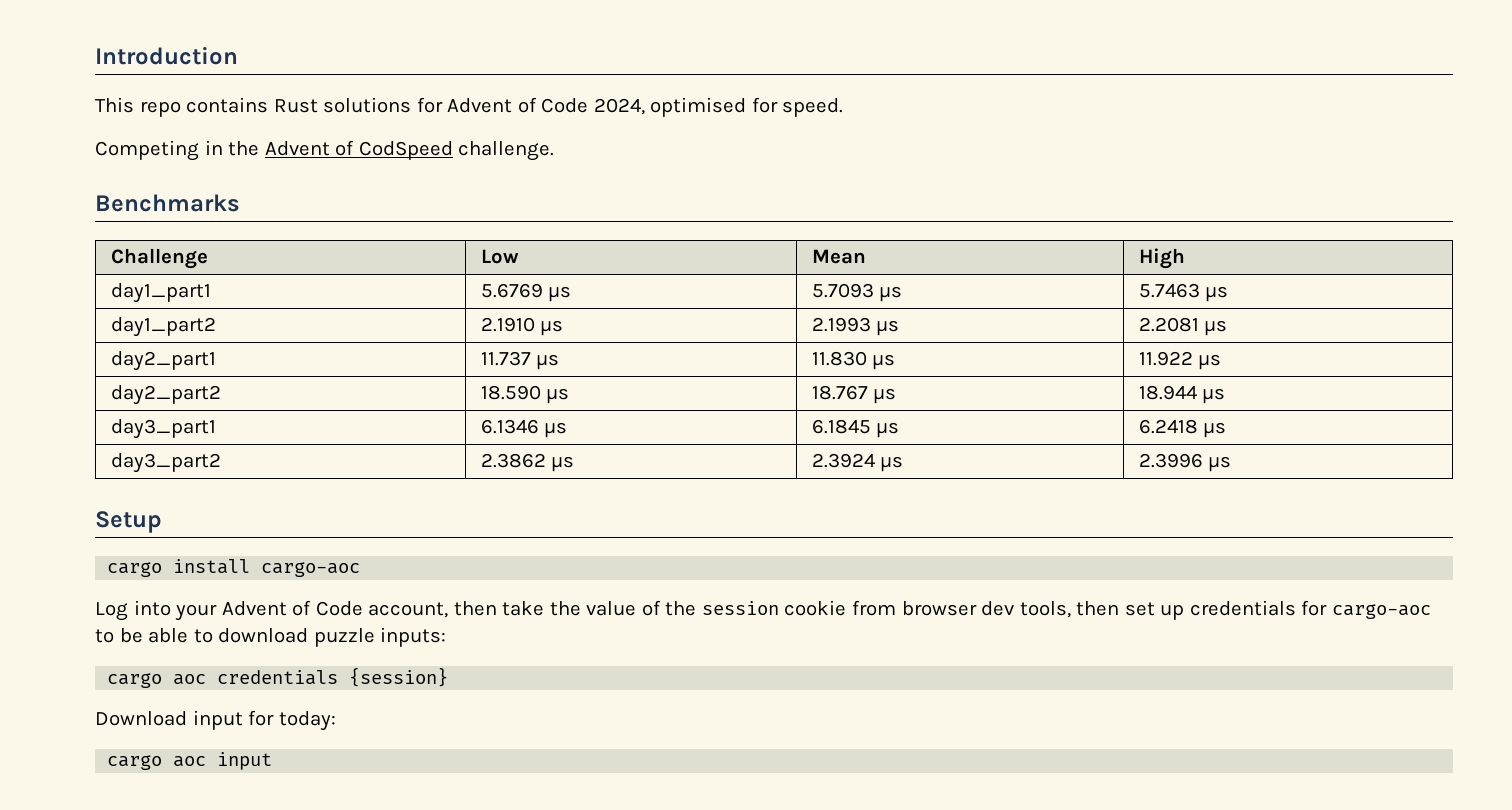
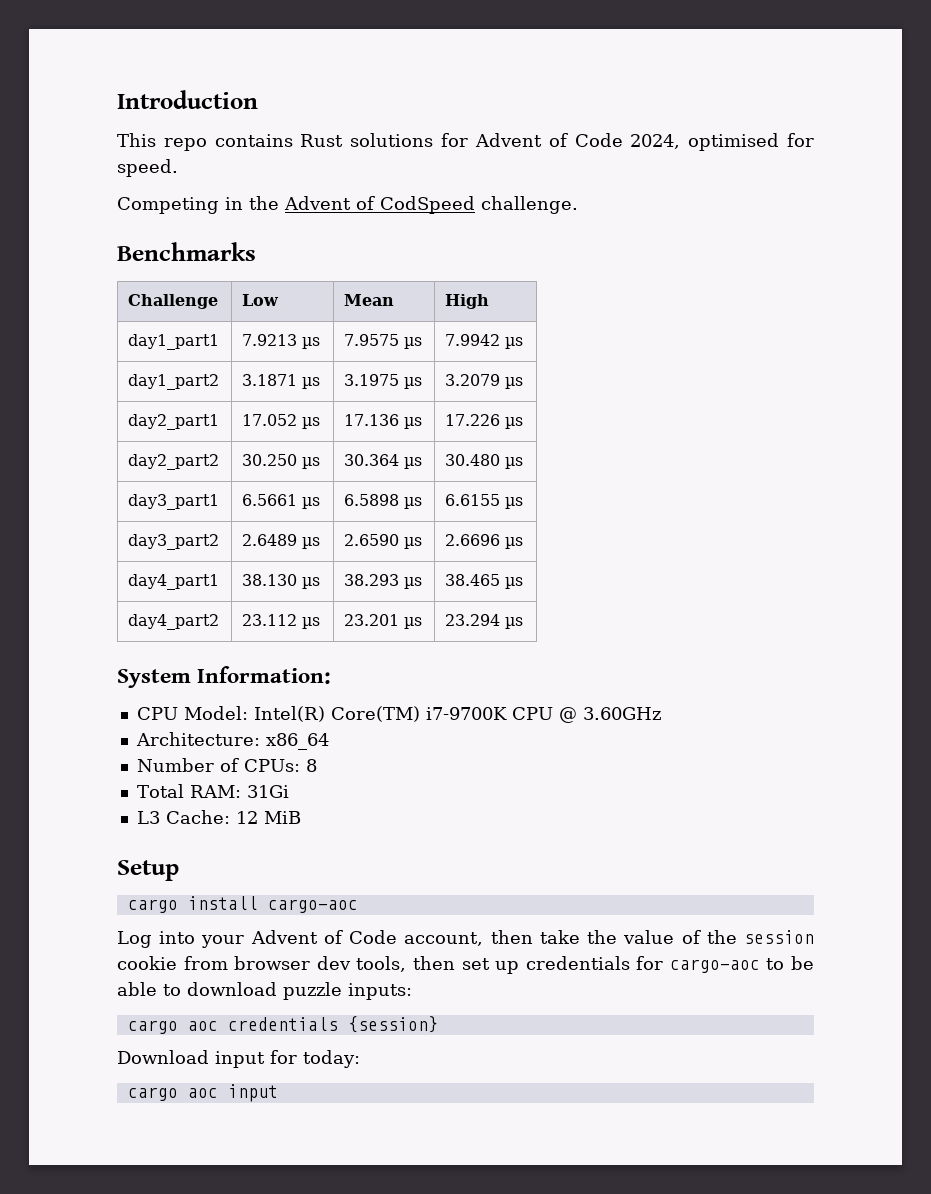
- day1_part1 | 5.6769 µs | 5.7093 µs | 5.7463 µs
+ day1_part1 | 7.9213 µs | 7.9575 µs | 7.9942 µs
- day1_part2 | 2.1910 µs | 2.1993 µs | 2.2081 µs
+ day1_part2 | 3.1871 µs | 3.1975 µs | 3.2079 µs
- day2_part1 | 11.737 µs | 11.830 µs | 11.922 µs
+ day2_part1 | 17.052 µs | 17.136 µs | 17.226 µs
- day2_part2 | 18.590 µs | 18.767 µs | 18.944 µs
+ day2_part2 | 30.250 µs | 30.364 µs | 30.480 µs
- day3_part1 | 6.1346 µs | 6.1845 µs | 6.2418 µs
+ day3_part1 | 6.5661 µs | 6.5898 µs | 6.6155 µs
- day3_part2 | 2.3862 µs | 2.3924 µs | 2.3996 µs
+ day3_part2 | 2.6489 µs | 2.6590 µs | 2.6696 µs
+ day4_part1 | 38.130 µs | 38.293 µs | 38.465 µs
+ day4_part2 | 23.112 µs | 23.201 µs | 23.294 µs
+ System Information:
+ CPU Model: Intel(R) Core(TM) i7-9700K CPU @ 3.60GHz
+ Architecture: x86_64
+ Number of CPUs: 8
+ Total RAM: 31Gi
+ L3 Cache: 12 MiB

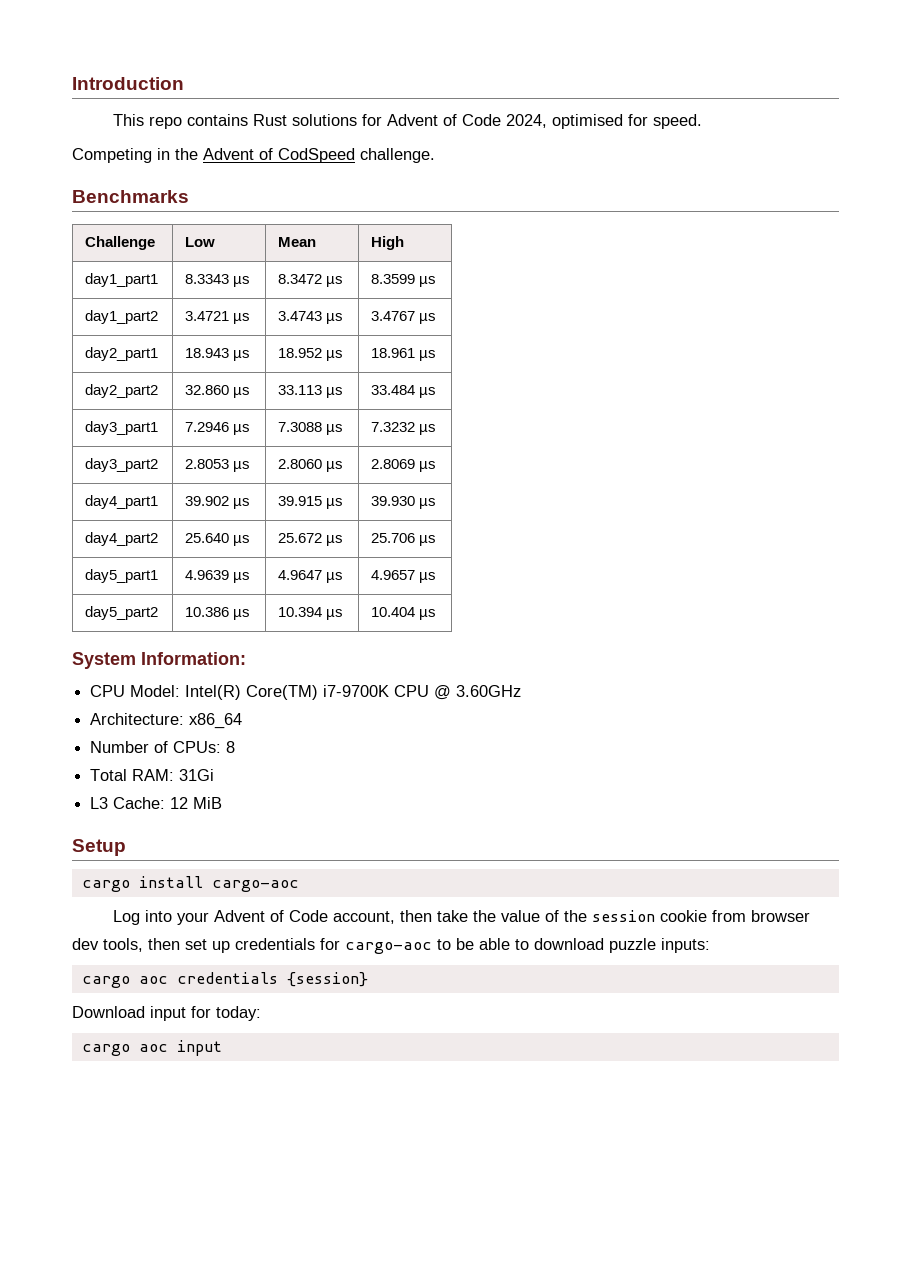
- day1_part1 | 7.9213 µs | 7.9575 µs | 7.9942 µs
+ day1_part1 | 8.3343 µs | 8.3472 µs | 8.3599 µs
- day1_part2 | 3.1871 µs | 3.1975 µs | 3.2079 µs
+ day1_part2 | 3.4721 µs | 3.4743 µs | 3.4767 µs
- day2_part1 | 17.052 µs | 17.136 µs | 17.226 µs
+ day2_part1 | 18.943 µs | 18.952 µs | 18.961 µs
- day2_part2 | 30.250 µs | 30.364 µs | 30.480 µs
+ day2_part2 | 32.860 µs | 33.113 µs | 33.484 µs
- day3_part1 | 6.5661 µs | 6.5898 µs | 6.6155 µs
+ day3_part1 | 7.2946 µs | 7.3088 µs | 7.3232 µs
- day3_part2 | 2.6489 µs | 2.6590 µs | 2.6696 µs
+ day3_part2 | 2.8053 µs | 2.8060 µs | 2.8069 µs
- day4_part1 | 38.130 µs | 38.293 µs | 38.465 µs
+ day4_part1 | 39.902 µs | 39.915 µs | 39.930 µs
- day4_part2 | 23.112 µs | 23.201 µs | 23.294 µs
+ day4_part2 | 25.640 µs | 25.672 µs | 25.706 µs
+ day5_part1 | 4.9639 µs | 4.9647 µs | 4.9657 µs
+ day5_part2 | 10.386 µs | 10.394 µs | 10.404 µs

